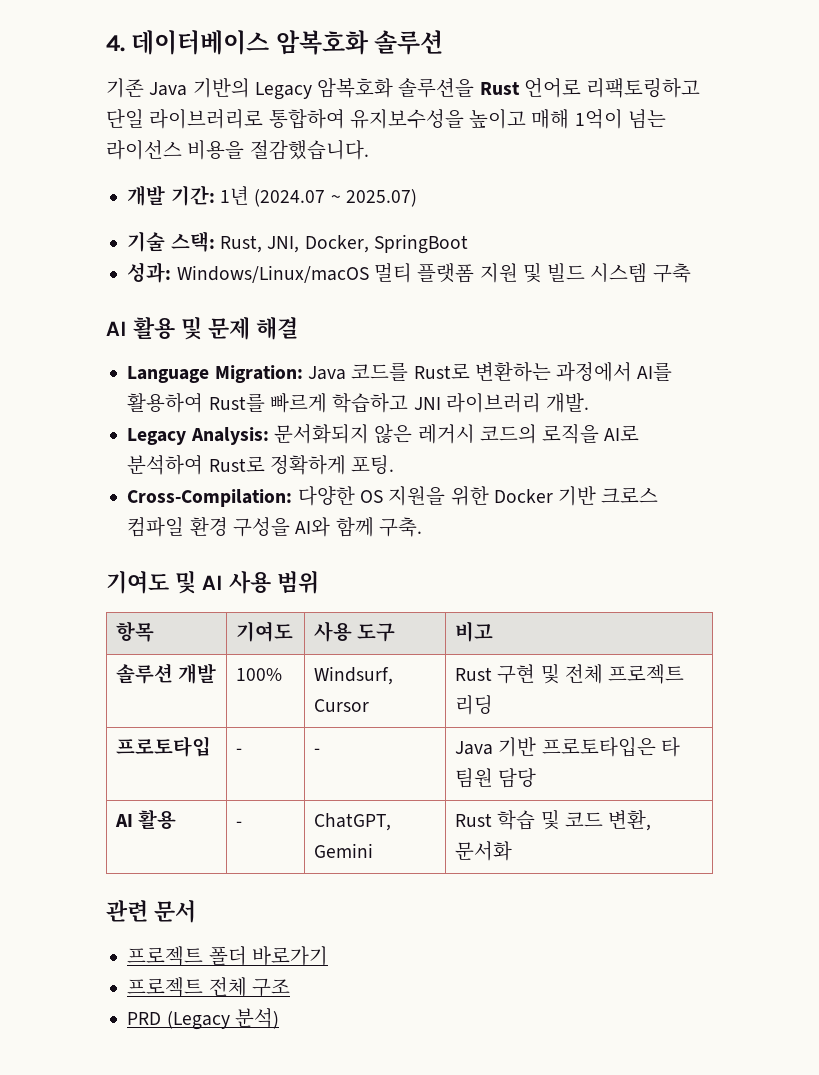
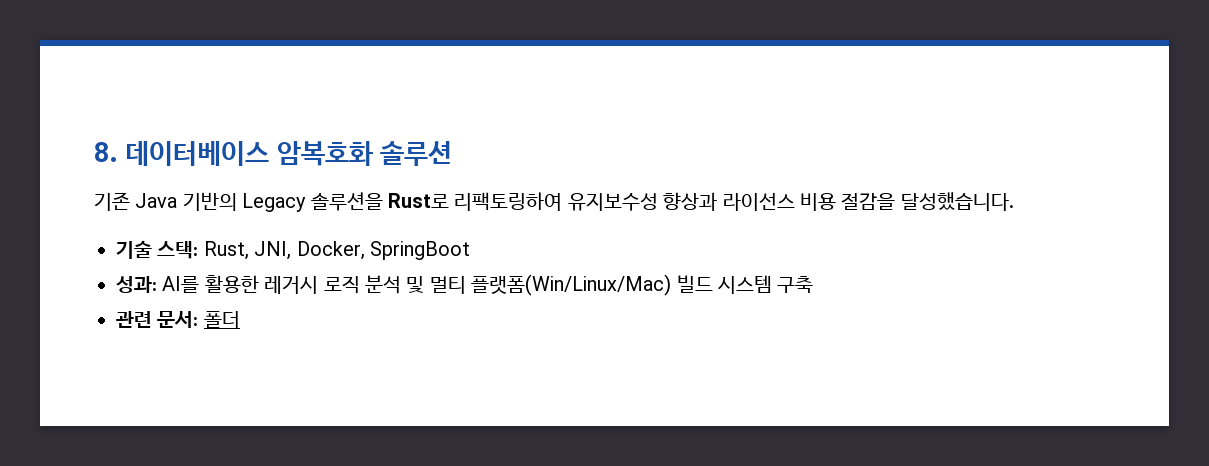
- 4. 데이터베이스 암복호화 솔루션
+ 8. 데이터베이스 암복호화 솔루션
- 기존 Java 기반의 Legacy 암복호화 솔루션을 Rust 언어로 리팩토링하고 단일 라이브러리로 통합하여 유지보수성을 높이고 매해 1억이 넘는 라이선스 비용을 절감했습니다.
- 개발 기간: 1년 (2024.07 ~ 2025.07)
+ 기존 Java 기반의 Legacy 솔루션을 Rust로 리팩토링하여 유지보수성 향상과 라이선스 비용 절감을 달성했습니다.
- 성과: Windows/Linux/macOS 멀티 플랫폼 지원 및 빌드 시스템 구축
- AI 활용 및 문제 해결
- Language Migration: Java 코드를 Rust로 변환하는 과정에서 AI를 활용하여 Rust를 빠르게 학습하고 JNI 라이브러리 개발.
- Legacy Analysis: 문서화되지 않은 레거시 코드의 로직을 AI로 분석하여 Rust로 정확하게 포팅.
- Cross-Compilation: 다양한 OS 지원을 위한 Docker 기반 크로스 컴파일 환경 구성을 AI와 함께 구축.
- 기여도 및 AI 사용 범위
- 항목 | 기여도 | 사용 도구 | 비고
- 솔루션 개발 | 100% | Windsurf, Cursor | Rust 구현 및 전체 프로젝트 리딩
- 프로토타입 | - | - | Java 기반 프로토타입은 타 팀원 담당
- AI 활용 | - | ChatGPT, Gemini | Rust 학습 및 코드 변환, 문서화
- 관련 문서
- 프로젝트 폴더 바로가기
- 프로젝트 전체 구조
- PRD (Legacy 분석)
+ 성과: AI를 활용한 레거시 로직 분석 및 멀티 플랫폼(Win/Linux/Mac) 빌드 시스템 구축
+ 관련 문서: 폴더

